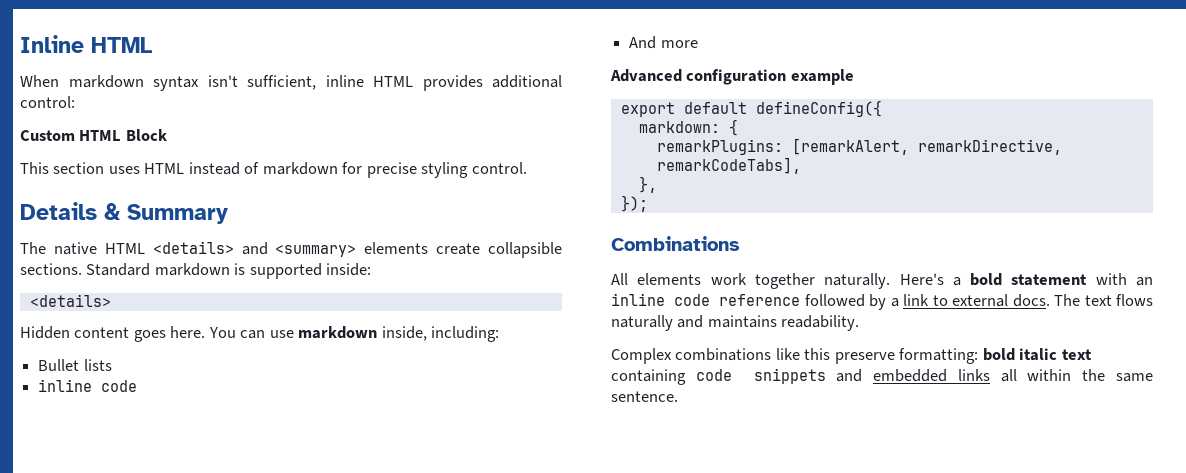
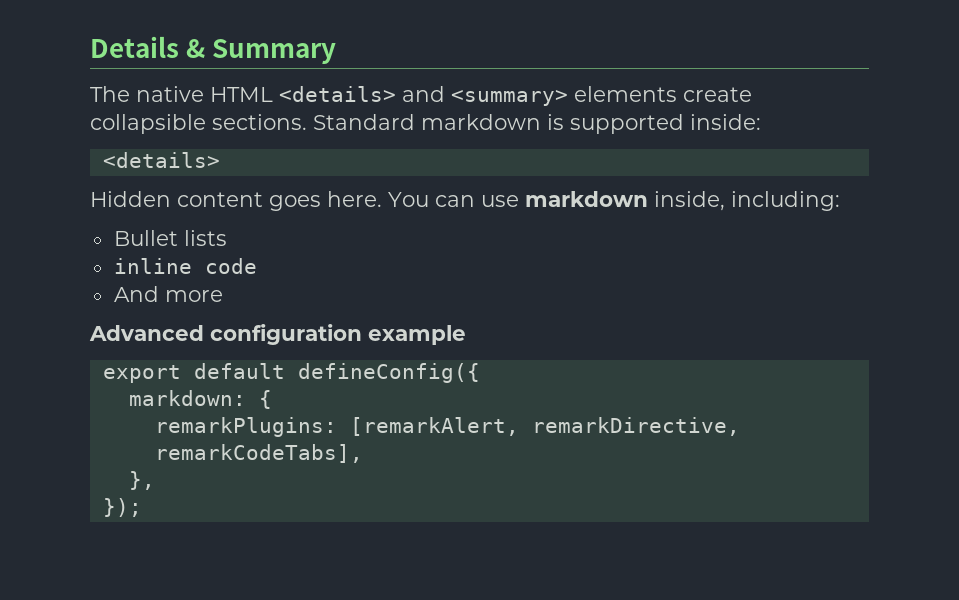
- Inline HTML
- When markdown syntax isn't sufficient, inline HTML provides additional control:
- Custom HTML Block
- This section uses HTML instead of markdown for precise styling control.
- Combinations
- All elements work together naturally. Here's a bold statement with an inline code reference followed by a link to external docs. The text flows naturally and maintains readability.
- Complex combinations like this preserve formatting: bold italic text containing code snippets and embedded links all within the same sentence.

